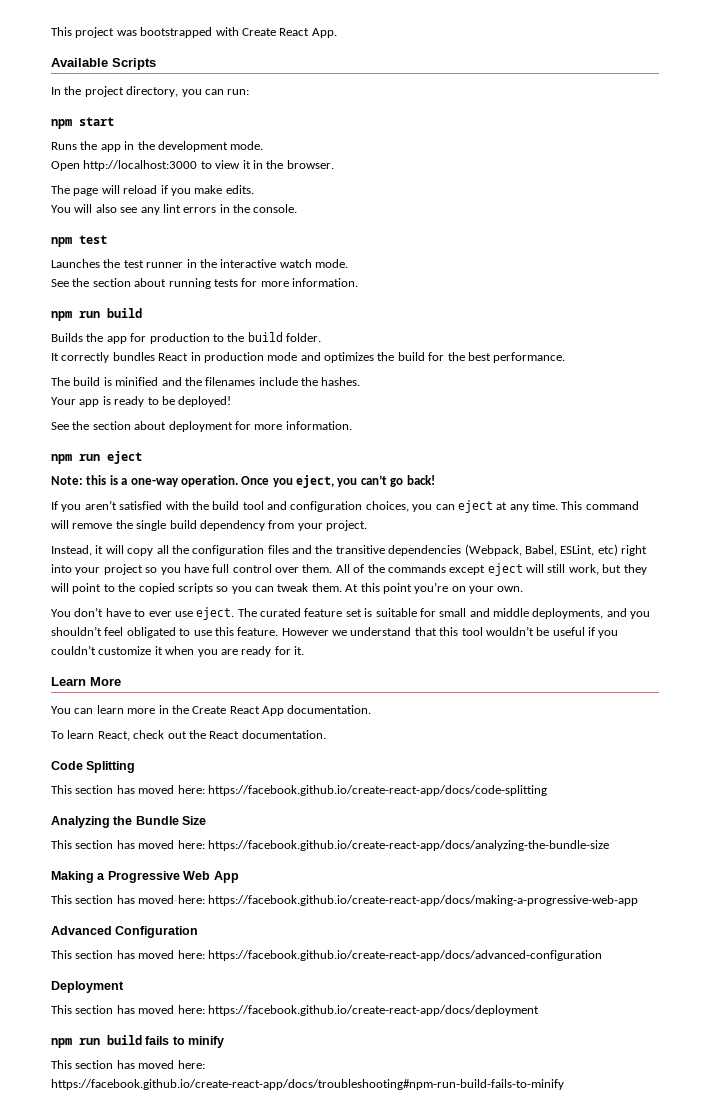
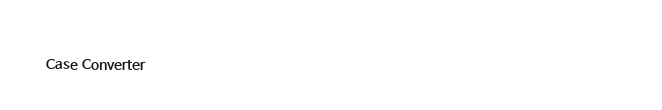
- This project was bootstrapped with Create React App.
- Available Scripts
- In the project directory, you can run:
- npm start
- Runs the app in the development mode.
- Open http://localhost:3000 to view it in the browser.
- The page will reload if you make edits.
- You will also see any lint errors in the console.
- npm test
- Launches the test runner in the interactive watch mode.
- See the section about running tests for more information.
- npm run build
- Builds the app for production to the build folder.
- It correctly bundles React in production mode and optimizes the build for the best performance.
- The build is minified and the filenames include the hashes.
- Your app is ready to be deployed!
- See the section about deployment for more information.
- npm run eject
- Note: this is a one-way operation. Once you eject, you can’t go back!
- If you aren’t satisfied with the build tool and configuration choices, you can eject at any time. This command will remove the single build dependency from your project.
- Instead, it will copy all the configuration files and the transitive dependencies (Webpack, Babel, ESLint, etc) right into your project so you have full control over them. All of the commands except eject will still work, but they will point to the copied scripts so you can tweak them. At this point you’re on your own.
- You don’t have to ever use eject. The curated feature set is suitable for small and middle deployments, and you shouldn’t feel obligated to use this feature. However we understand that this tool wouldn’t be useful if you couldn’t customize it when you are ready for it.
- Learn More
- You can learn more in the Create React App documentation.
- To learn React, check out the React documentation.
- Code Splitting
- This section has moved here: https://facebook.github.io/create-react-app/docs/code-splitting
- Analyzing the Bundle Size
- This section has moved here: https://facebook.github.io/create-react-app/docs/analyzing-the-bundle-size
- Making a Progressive Web App
- This section has moved here: https://facebook.github.io/create-react-app/docs/making-a-progressive-web-app
- Advanced Configuration
- This section has moved here: https://facebook.github.io/create-react-app/docs/advanced-configuration
- Deployment
- This section has moved here: https://facebook.github.io/create-react-app/docs/deployment
- npm run build fails to minify
- This section has moved here: https://facebook.github.io/create-react-app/docs/troubleshooting#npm-run-build-fails-to-minify
+ Case Converter

